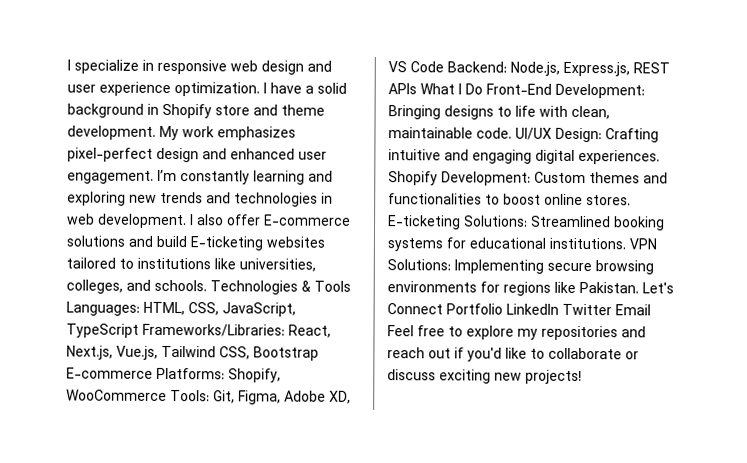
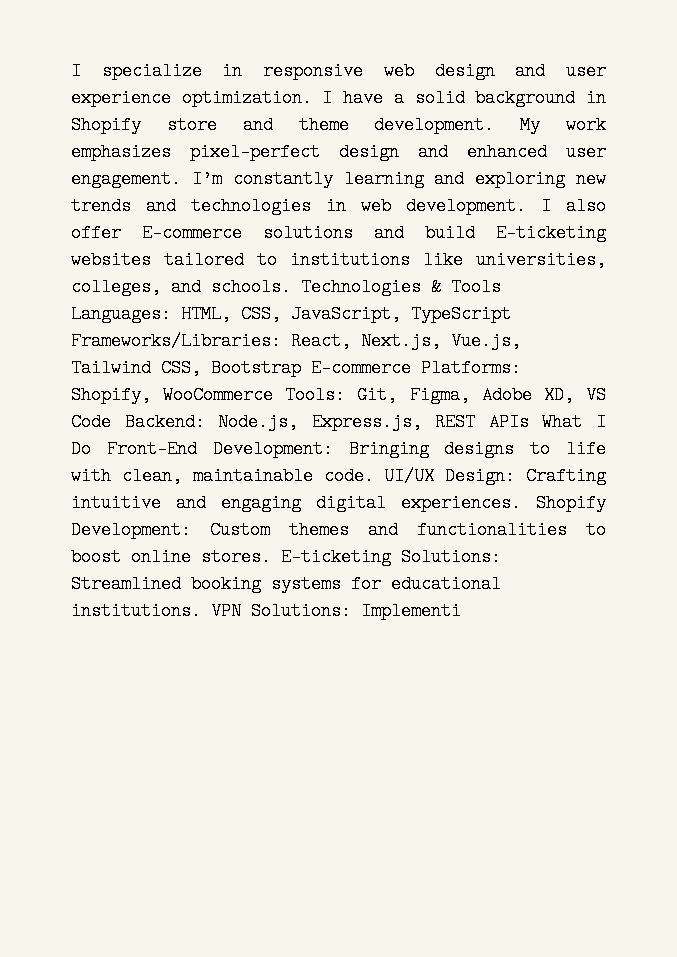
- VPN Solutions: Implementing secure browsing environments for regions like Pakistan. Let's Connect Portfolio LinkedIn Twitter Email Feel free to explore my repositories and reach out if you'd like to collaborate or discuss exciting new projects!
+ VPN Solutions: Implementi

